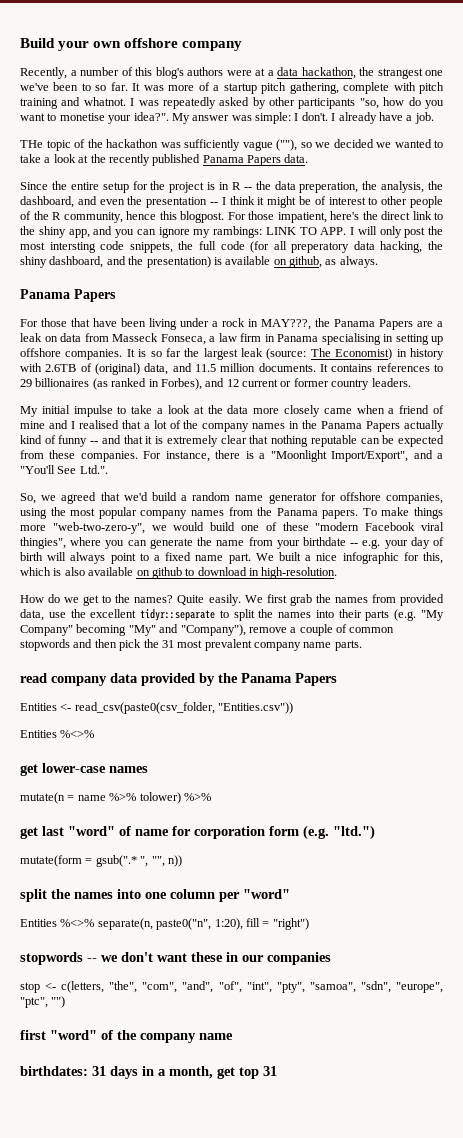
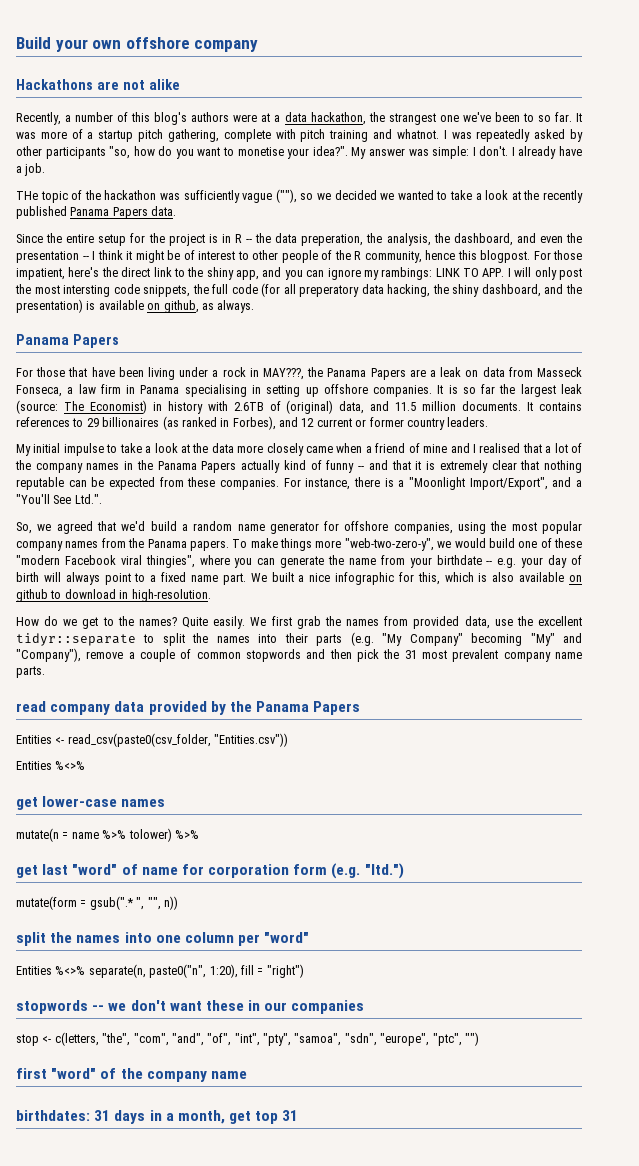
+ Hackathons are not alike

